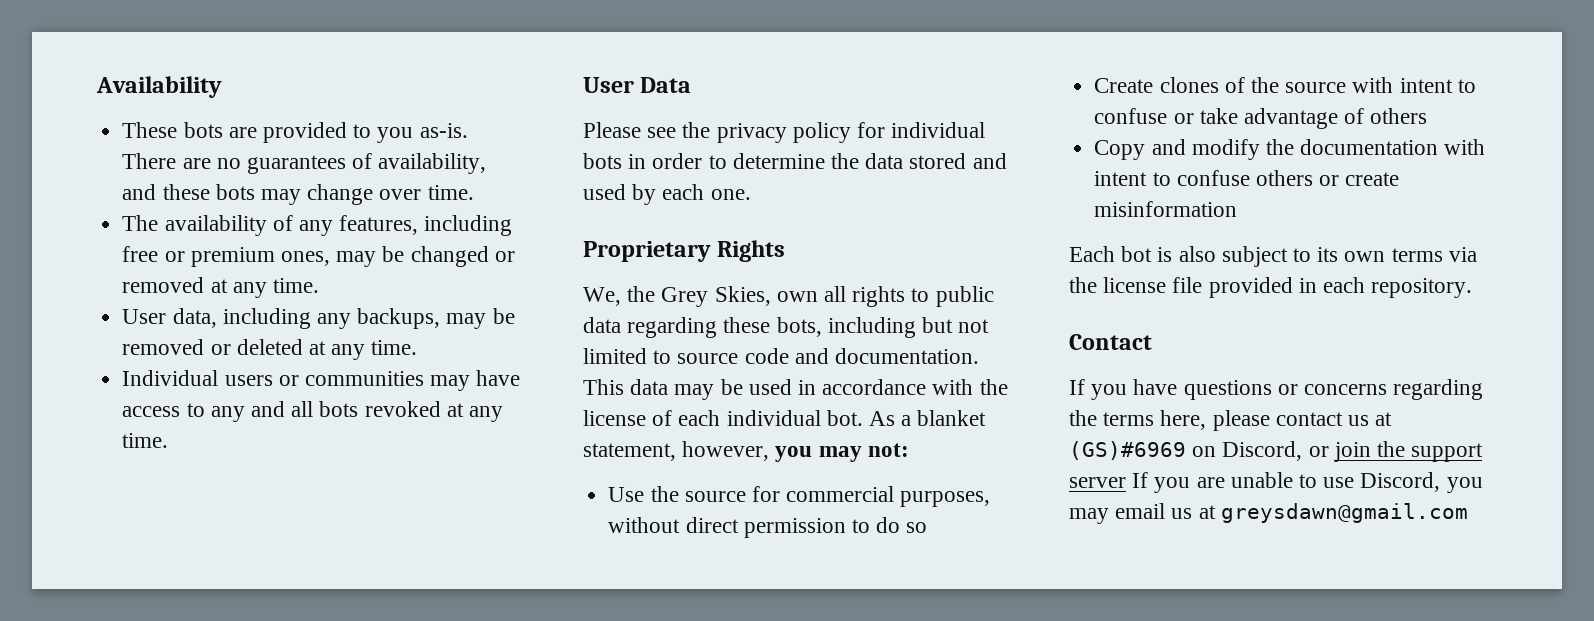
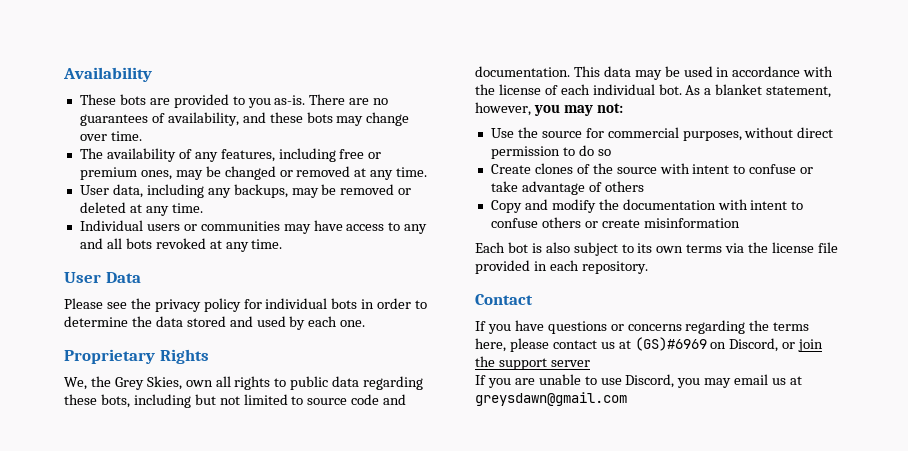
- If you have questions or concerns regarding the terms here, please contact us at (GS)#6969 on Discord, or join the support server If you are unable to use Discord, you may email us at greysdawn@gmail.com
+ If you have questions or concerns regarding the terms here, please contact us at (GS)#6969 on Discord, or join the support server
+ If you are unable to use Discord, you may email us at greysdawn@gmail.com

